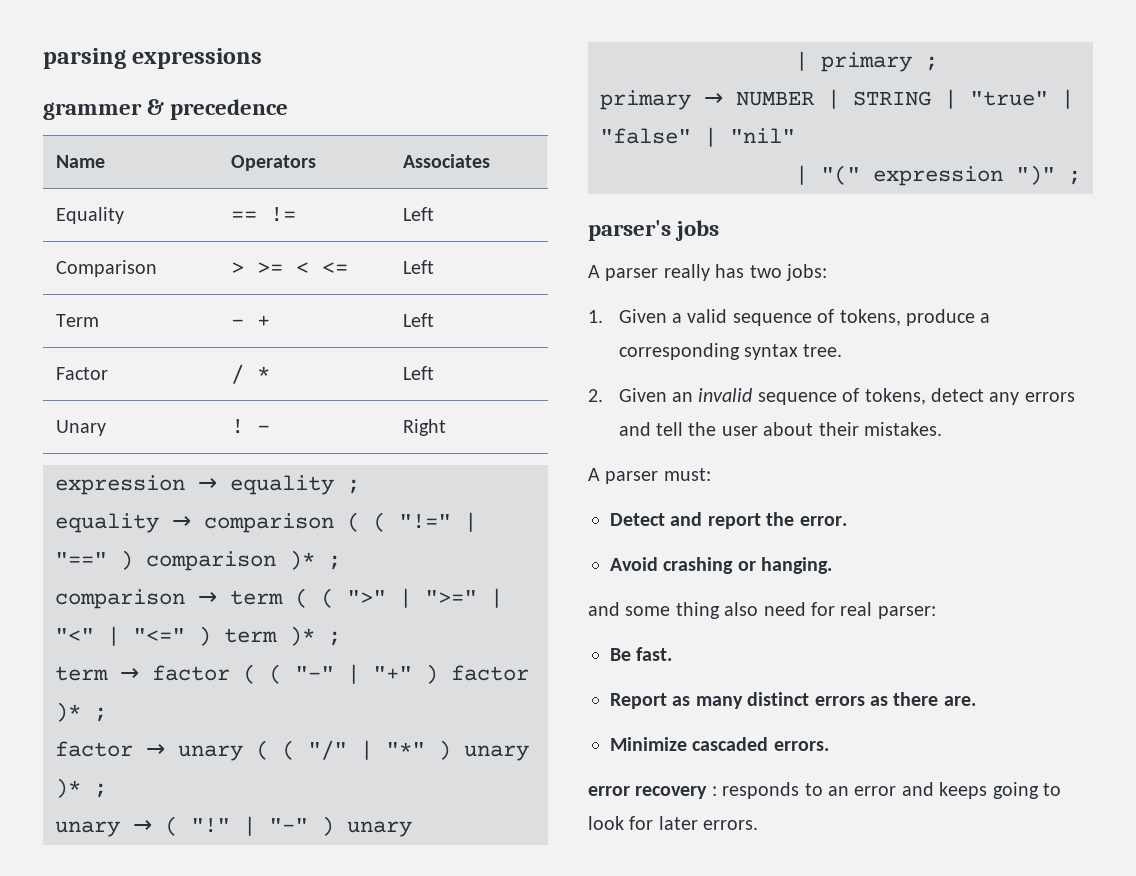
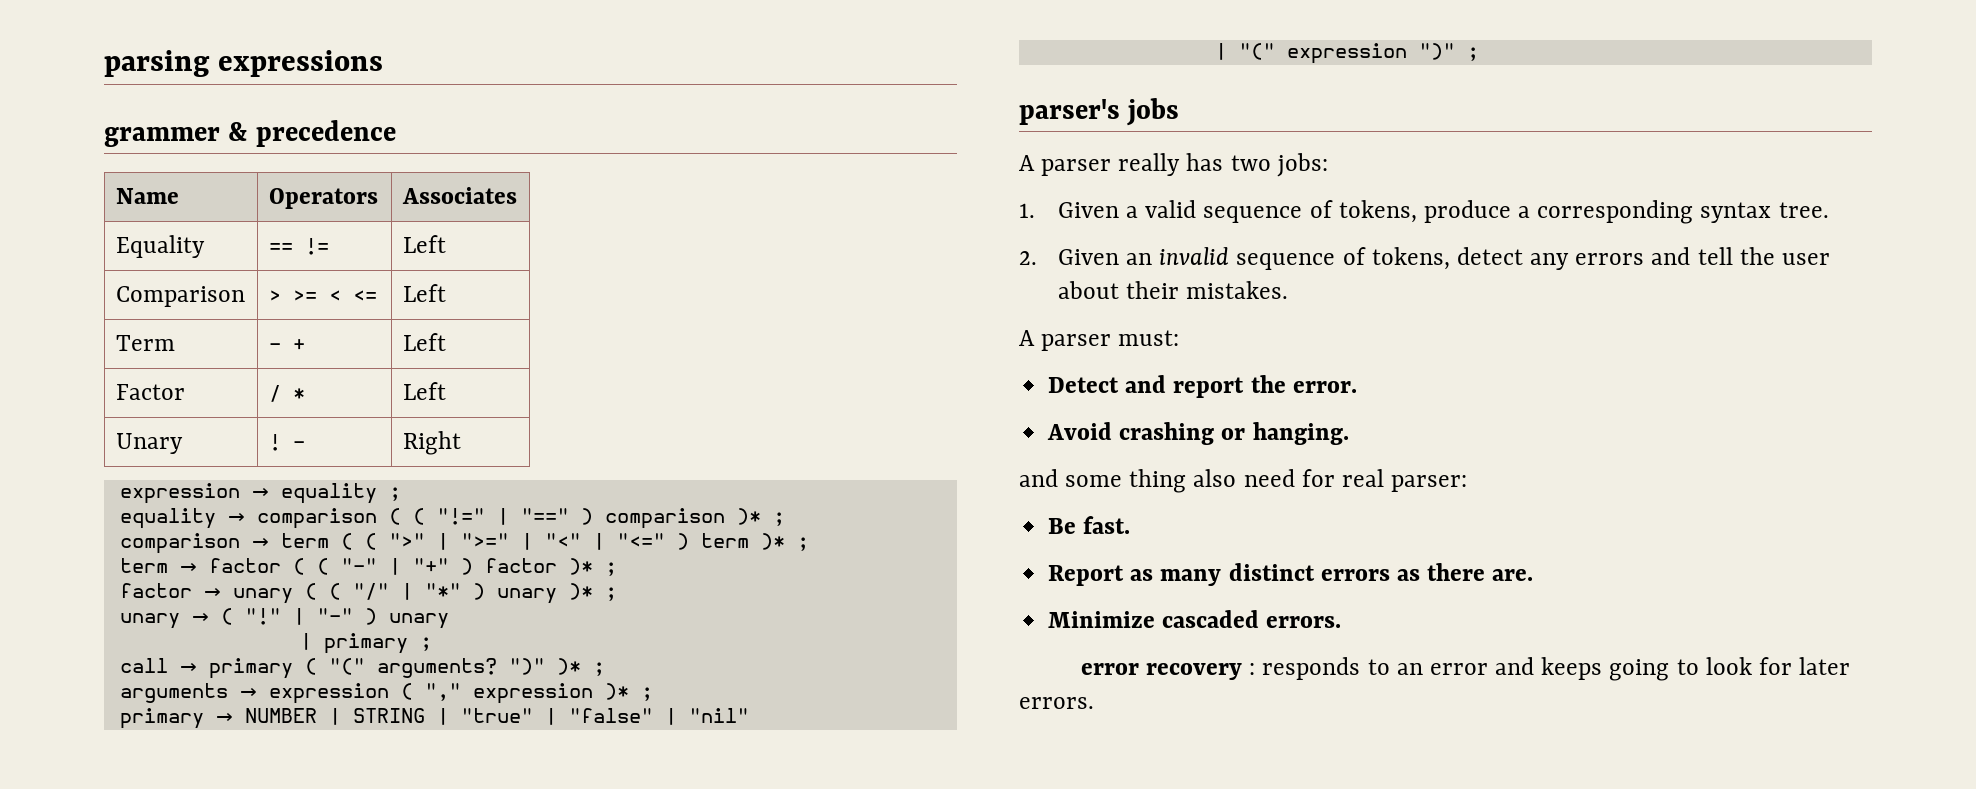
+ call → primary ( "(" arguments? ")" )* ;
+ arguments → expression ( "," expression )* ;

